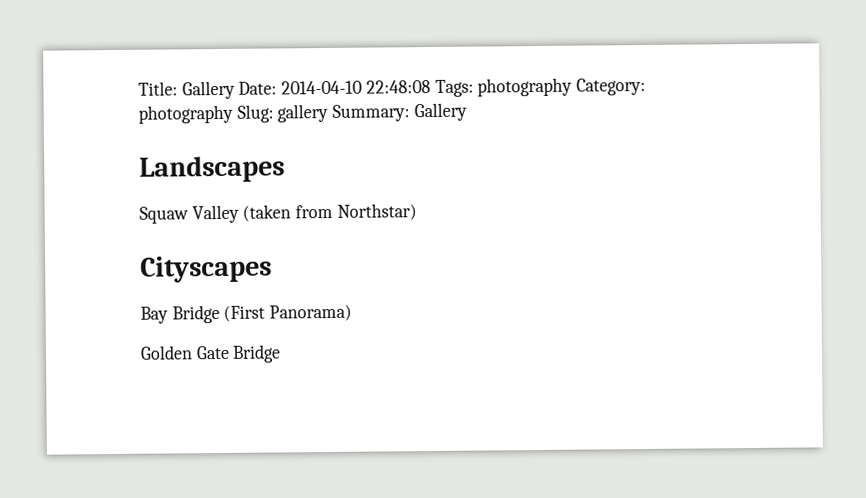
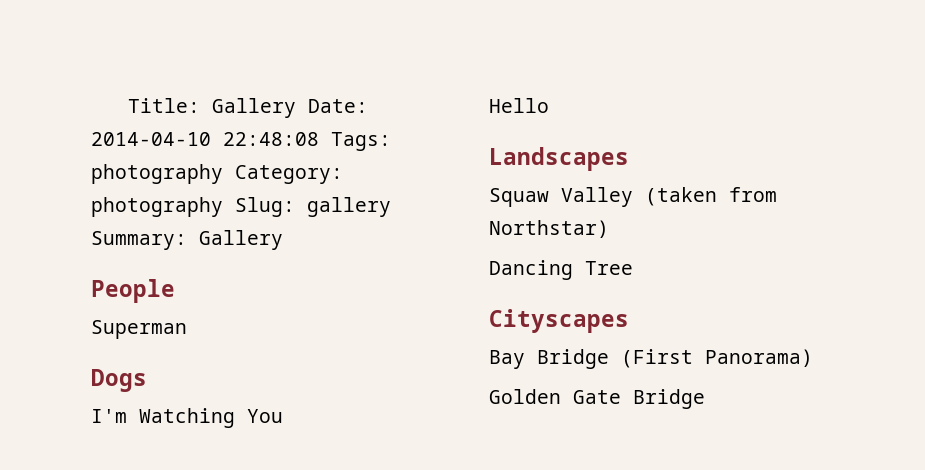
+ People
+ Superman
+ Dogs
+ I'm Watching You
+ Hello
+ Dancing Tree

